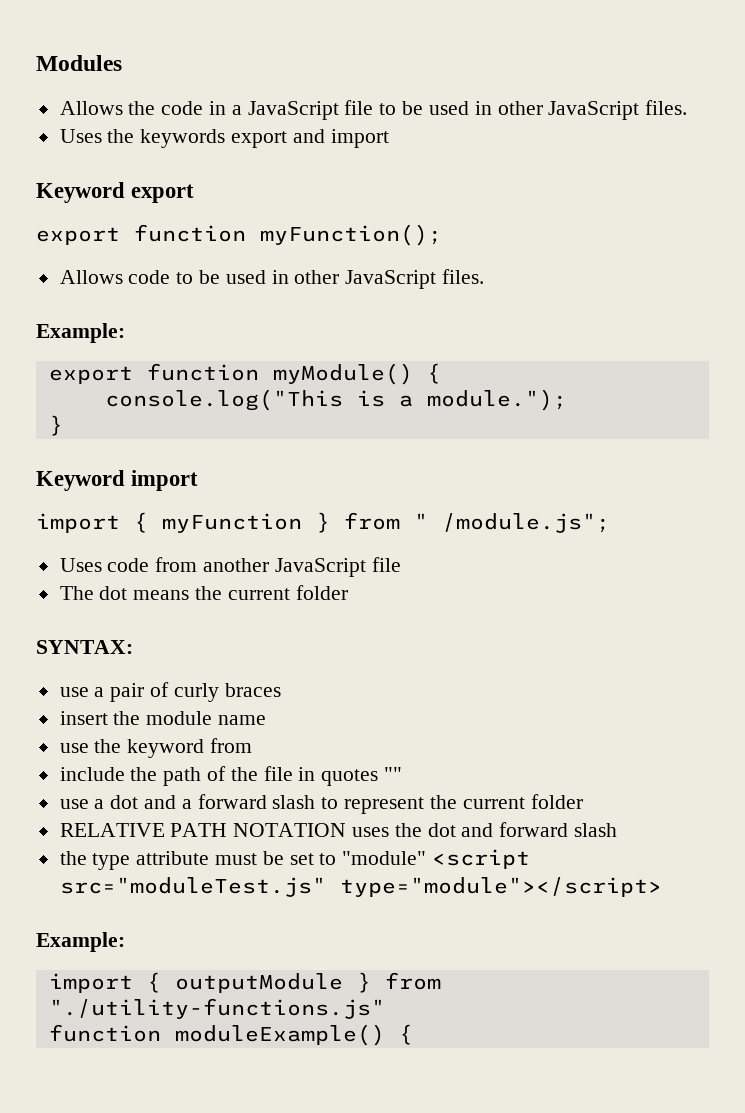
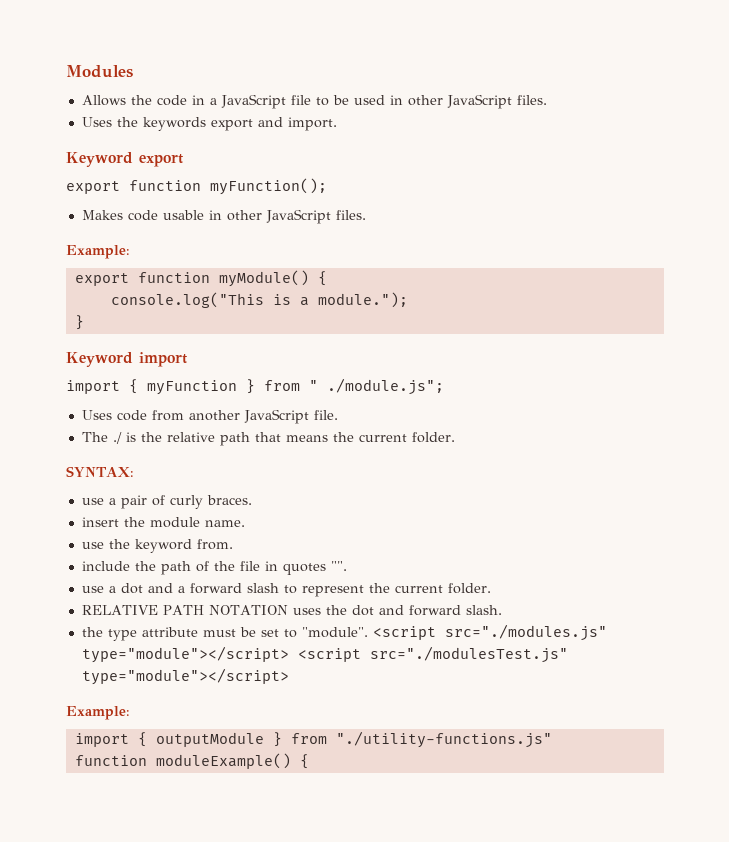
- Uses the keywords export and import
+ Uses the keywords export and import.
- Allows code to be used in other JavaScript files.
+ Makes code usable in other JavaScript files.
- import { myFunction } from " /module.js";
+ import { myFunction } from " ./module.js";
- Uses code from another JavaScript file
+ Uses code from another JavaScript file.
- The dot means the current folder
+ The ./ is the relative path that means the current folder.
- use a pair of curly braces
+ use a pair of curly braces.
- insert the module name
+ insert the module name.
- use the keyword from
+ use the keyword from.
- include the path of the file in quotes ""
+ include the path of the file in quotes "".
- use a dot and a forward slash to represent the current folder
+ use a dot and a forward slash to represent the current folder.
- RELATIVE PATH NOTATION uses the dot and forward slash
+ RELATIVE PATH NOTATION uses the dot and forward slash.
- the type attribute must be set to "module" <script src="moduleTest.js" type="module"></script>
+ the type attribute must be set to "module". <script src="./modules.js" type="module"></script> <script src="./modulesTest.js" type="module"></script>

